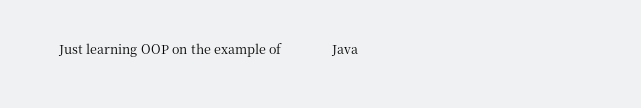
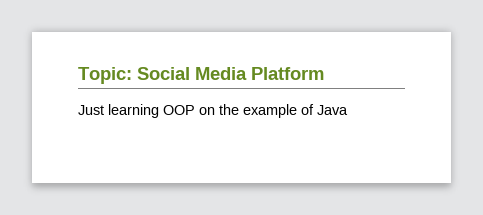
+ Topic: Social Media Platform

